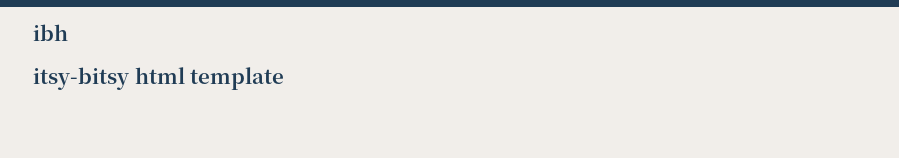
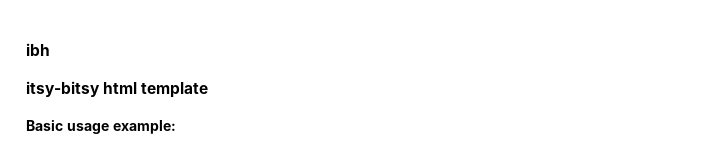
+ Basic usage example:

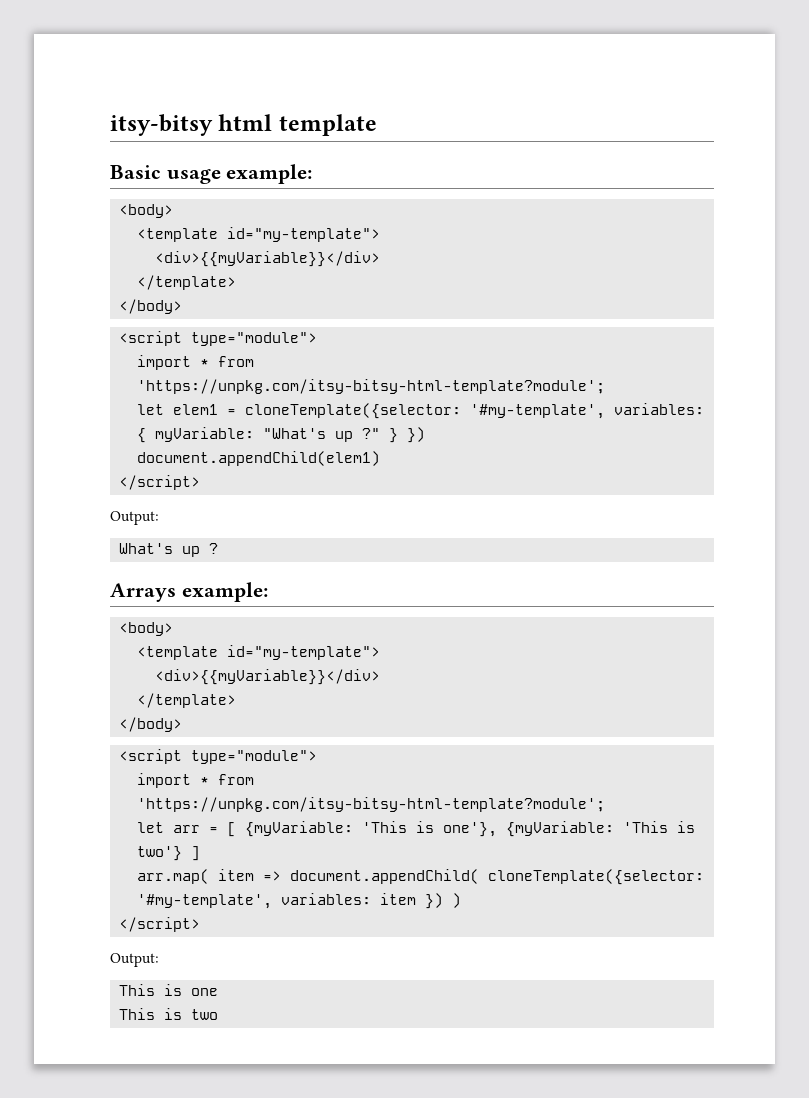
- ibh
  Basic usage example:
+ <body>
+ <template id="my-template">
+ <div>{{myVariable}}</div>
+ </template>
+ </body>
+ <script type="module">
+ import * from 'https://unpkg.com/itsy-bitsy-html-template?module';
+ let elem1 = cloneTemplate({selector: '#my-template', variables: { myVariable: "What's up ?" } })
+ document.appendChild(elem1)
+ </script>
+ Output:
+ What's up ?
+ Arrays example:
+ <body>
+ <template id="my-template">
+ <div>{{myVariable}}</div>
+ </template>
+ </body>
+ <script type="module">
+ import * from 'https://unpkg.com/itsy-bitsy-html-template?module';
+ let arr = [ {myVariable: 'This is one'}, {myVariable: 'This is two'} ]
+ arr.map( item => document.appendChild( cloneTemplate({selector: '#my-template', variables: item }) )
+ </script>
+ Output:
+ This is one
+ This is two

